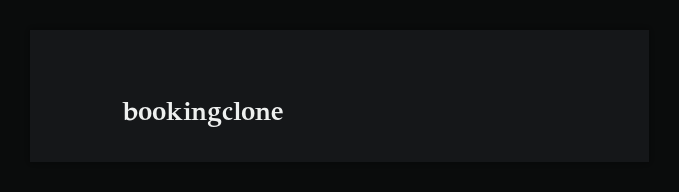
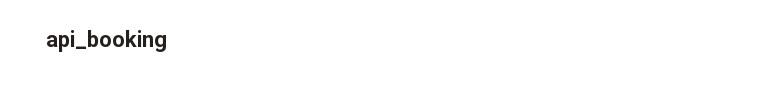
- bookingclone
+ api_booking

